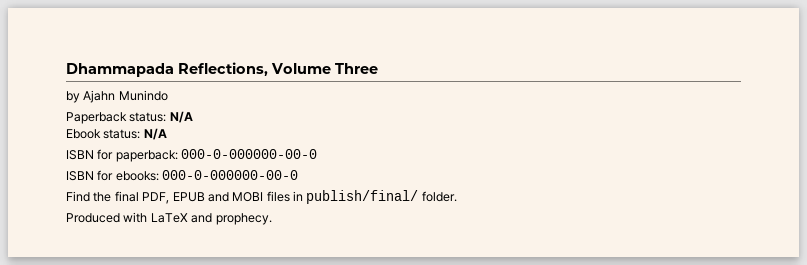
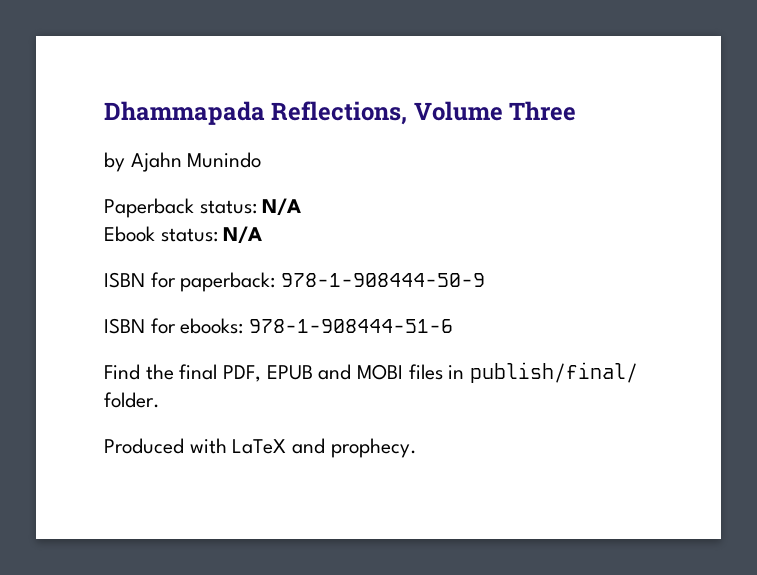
- ISBN for paperback: 000-0-000000-00-0
+ ISBN for paperback: 978-1-908444-50-9
- ISBN for ebooks: 000-0-000000-00-0
+ ISBN for ebooks: 978-1-908444-51-6

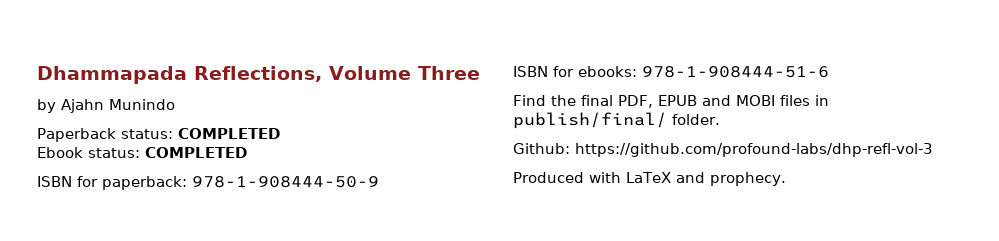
- Paperback status: N/A
+ Paperback status: COMPLETED
- Ebook status: N/A
+ Ebook status: COMPLETED
+ Github: https://github.com/profound-labs/dhp-refl-vol-3

